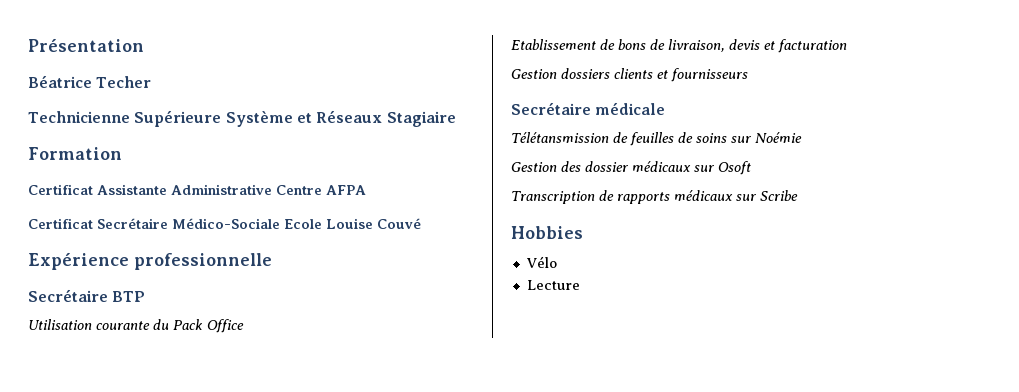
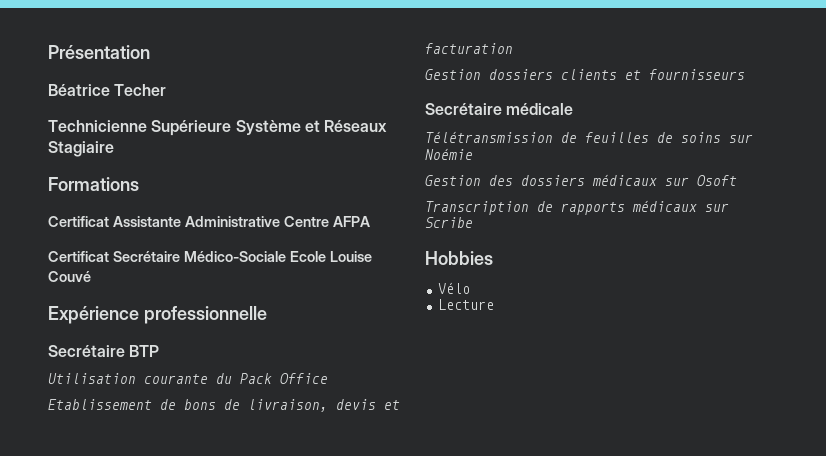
- Formation
+ Formations
- Télétansmission de feuilles de soins sur Noémie
+ Télétransmission de feuilles de soins sur Noémie
- Gestion des dossier médicaux sur Osoft
+ Gestion des dossiers médicaux sur Osoft

